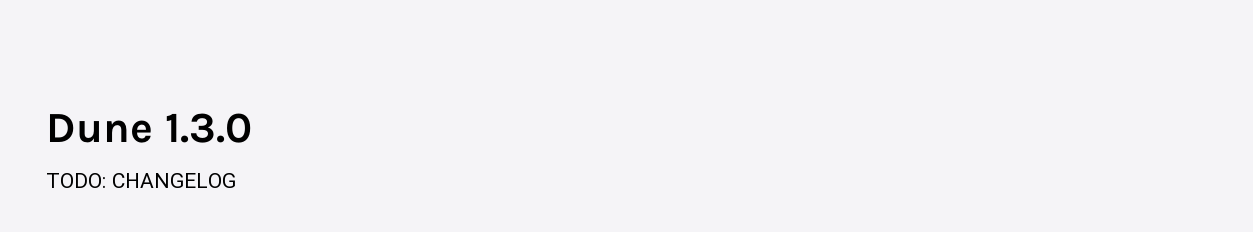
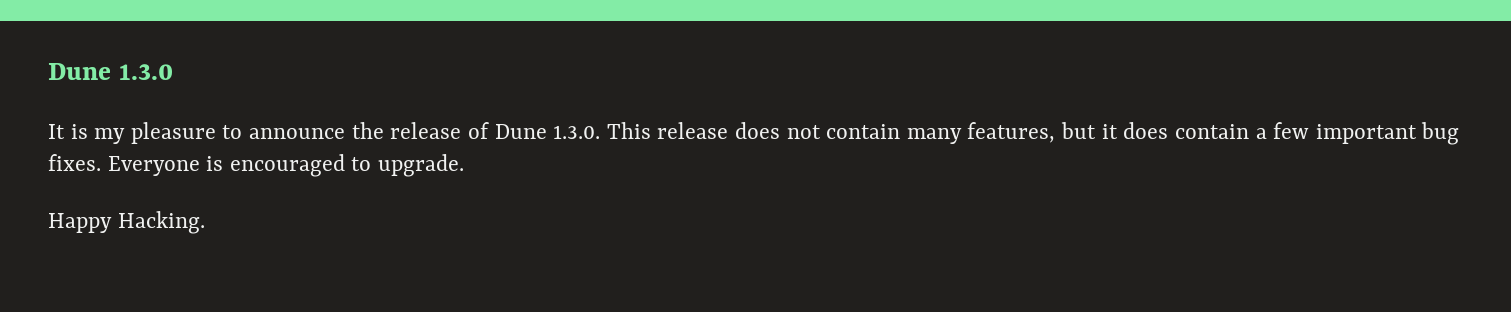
- TODO: CHANGELOG
+ It is my pleasure to announce the release of Dune 1.3.0. This release does not contain many features, but it does contain a few important bug fixes. Everyone is encouraged to upgrade.
+ Happy Hacking.

